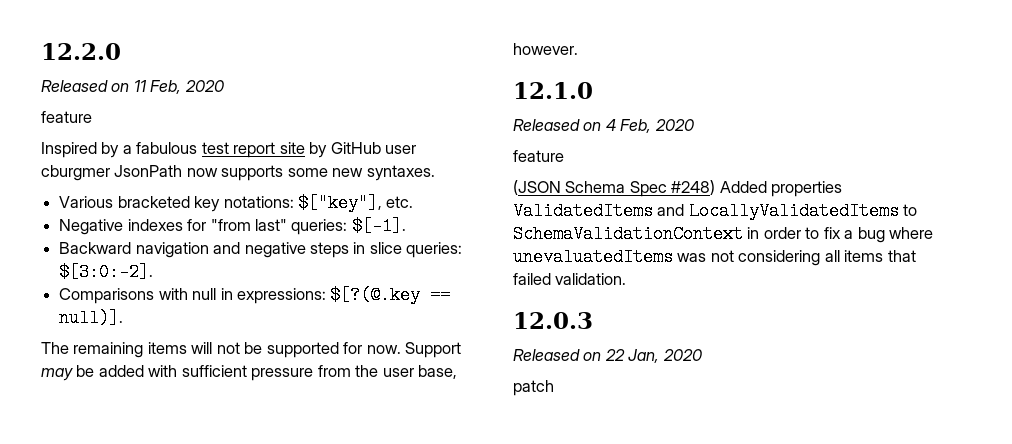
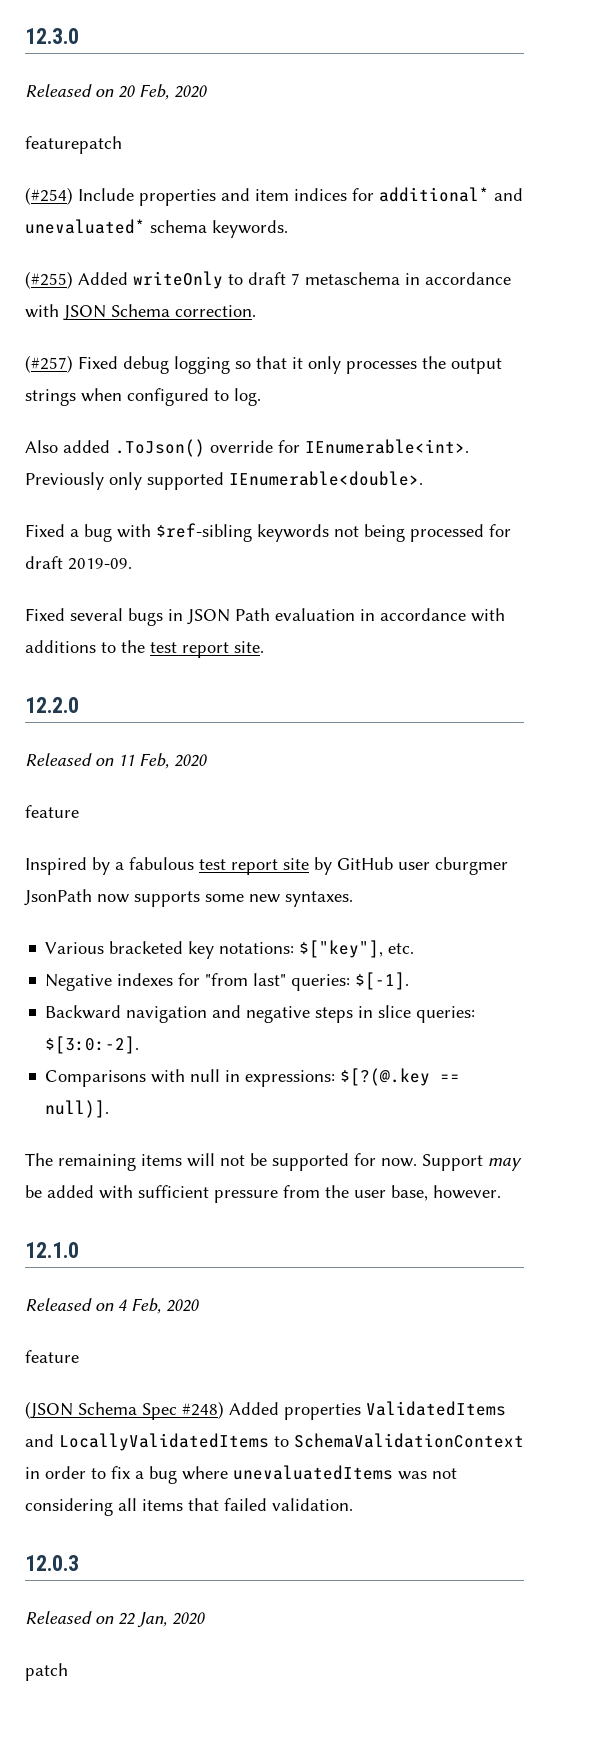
+ 12.3.0
+ Released on 20 Feb, 2020
+ featurepatch
+ (#254) Include properties and item indices for additional* and unevaluated* schema keywords.
+ (#255) Added writeOnly to draft 7 metaschema in accordance with JSON Schema correction.
+ (#257) Fixed debug logging so that it only processes the output strings when configured to log.
+ Also added .ToJson() override for IEnumerable<int>. Previously only supported IEnumerable<double>.
+ Fixed a bug with $ref-sibling keywords not being processed for draft 2019-09.
+ Fixed several bugs in JSON Path evaluation in accordance with additions to the test report site.

